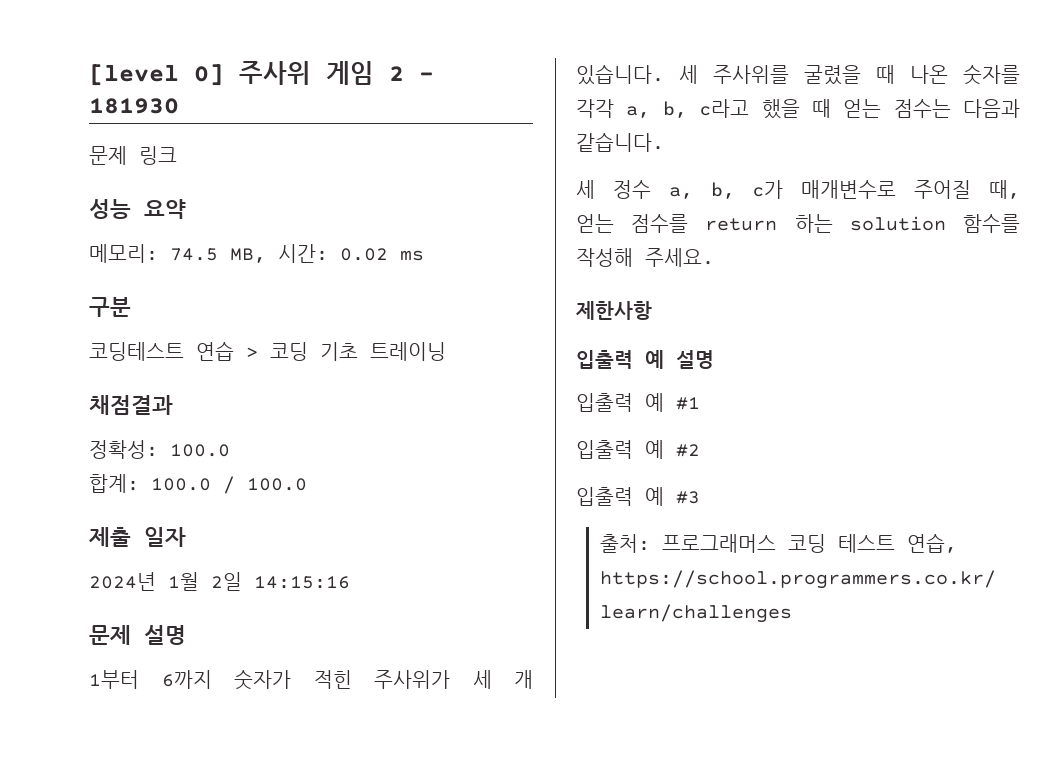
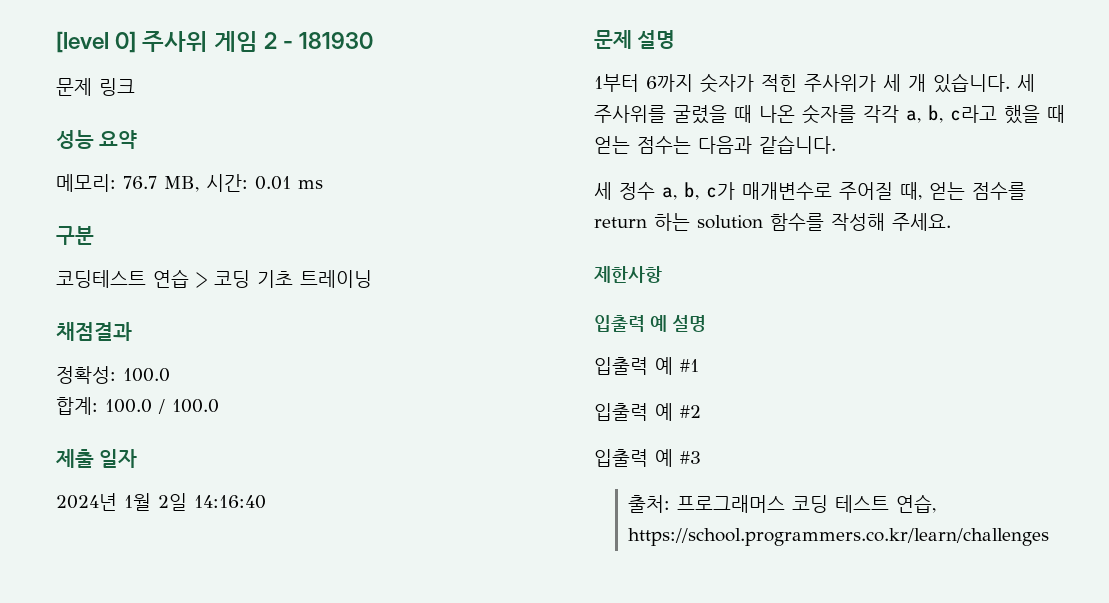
- 메모리: 74.5 MB, 시간: 0.02 ms
+ 메모리: 76.7 MB, 시간: 0.01 ms
- 2024년 1월 2일 14:15:16
+ 2024년 1월 2일 14:16:40

